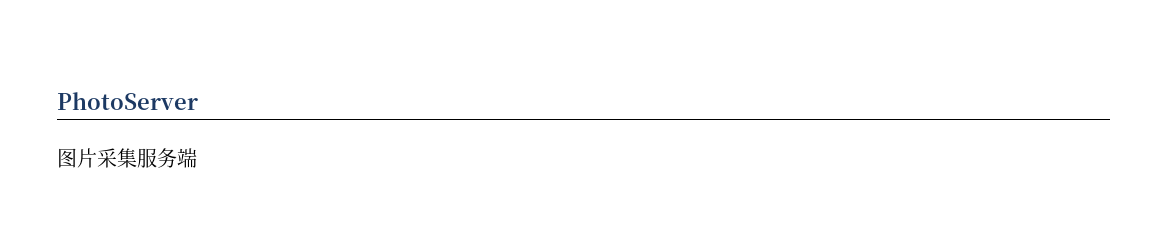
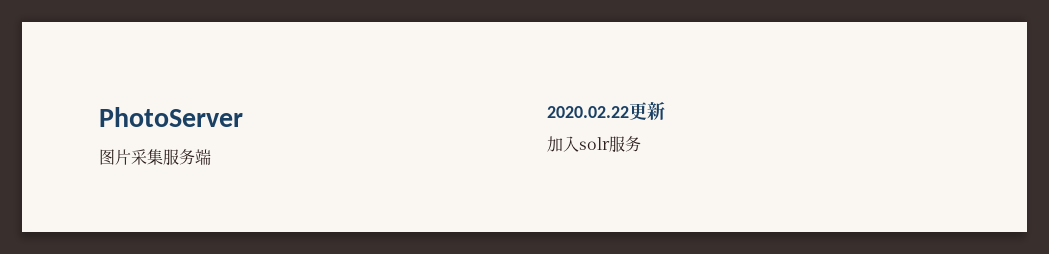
+ 2020.02.22更新
+ 加入solr服务

